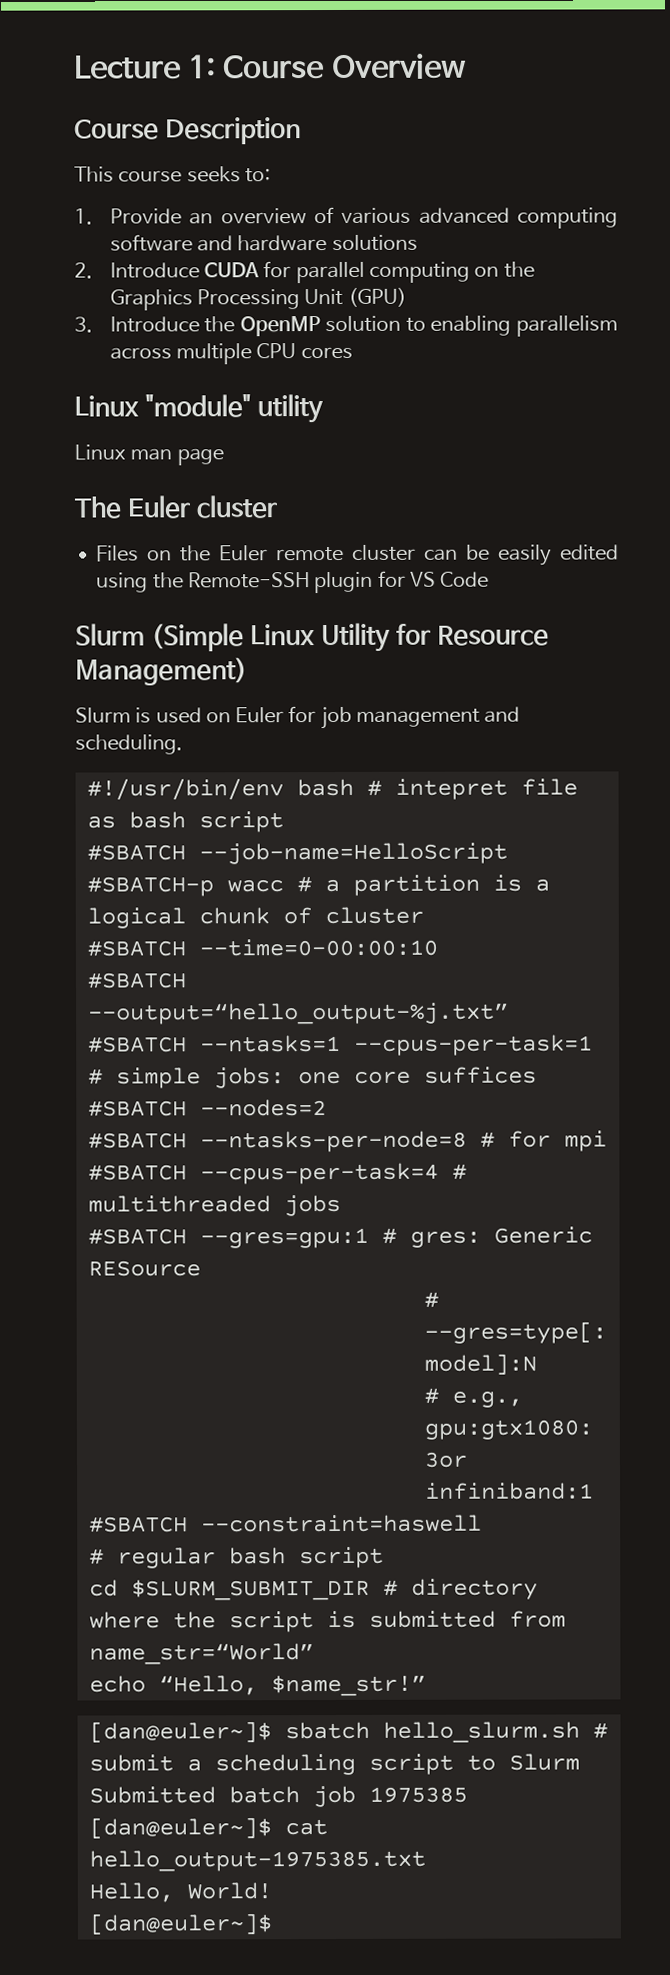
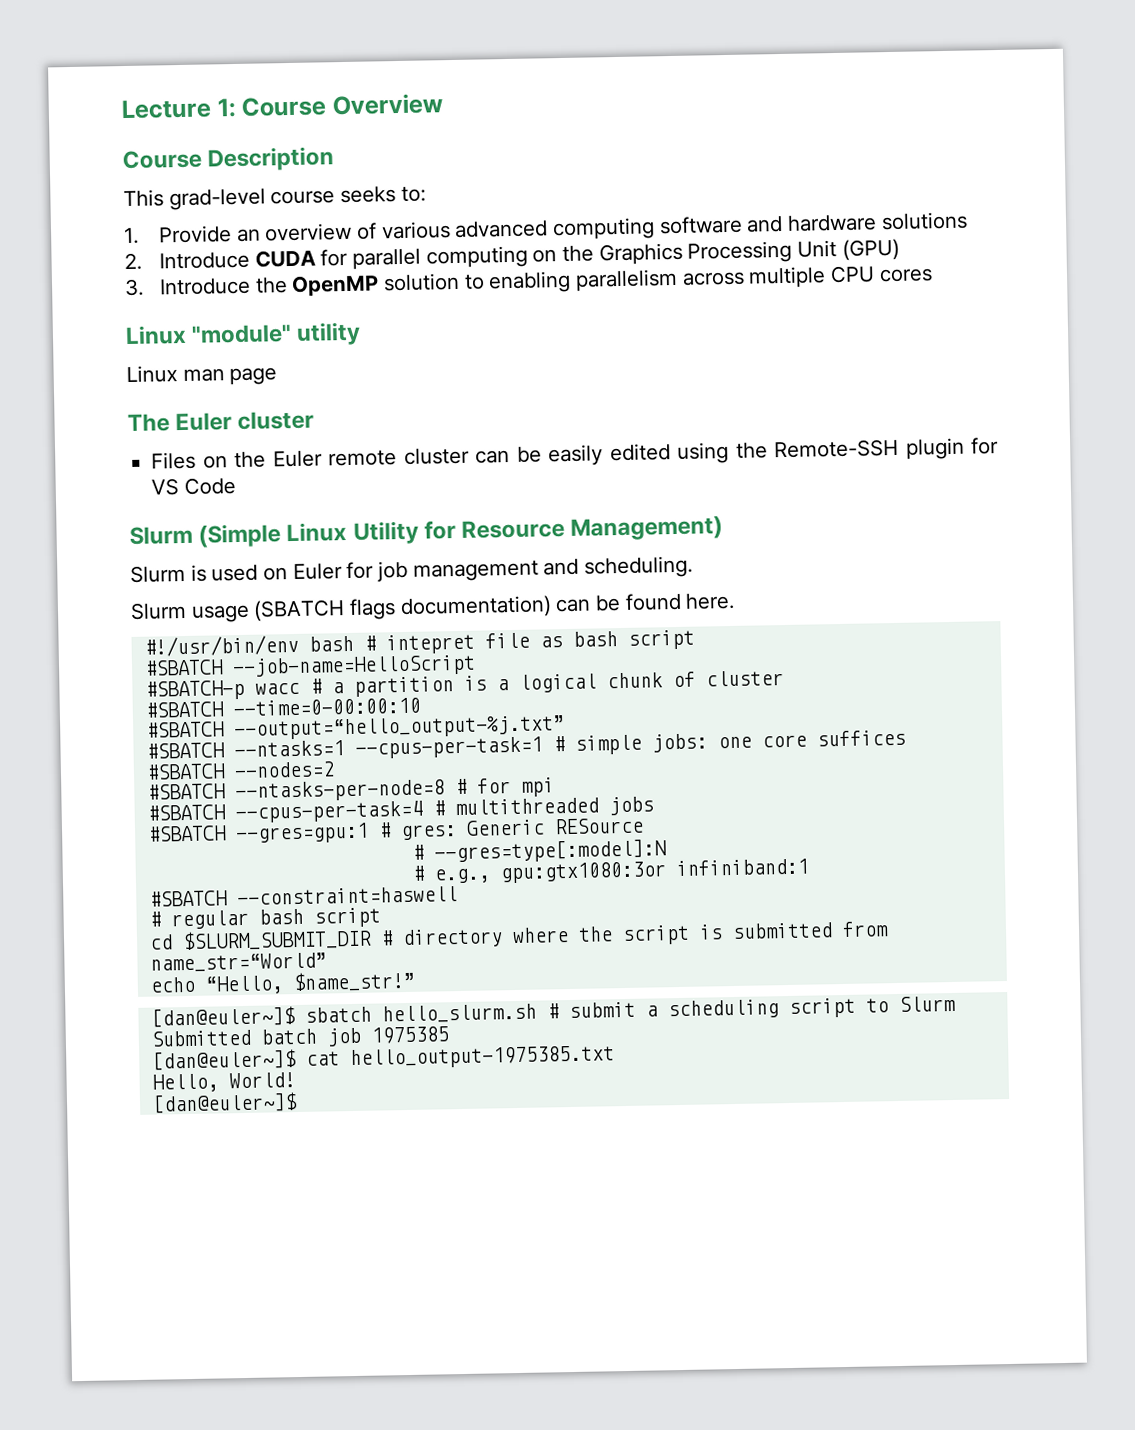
- This course seeks to:
+ This grad-level course seeks to:
+ Slurm usage (SBATCH flags documentation) can be found here.

